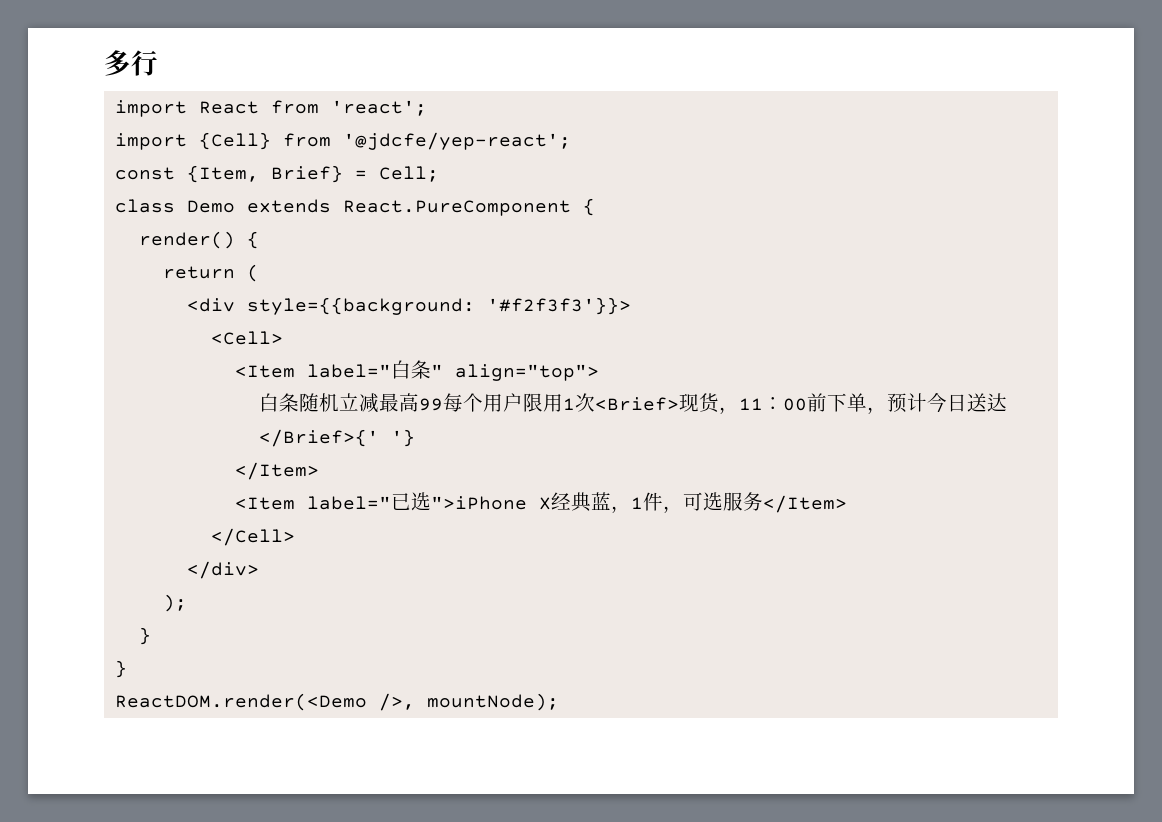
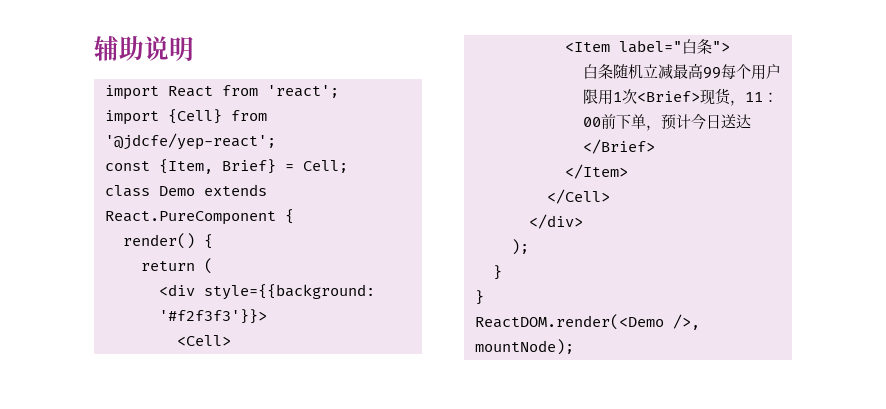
- 多行
+ 辅助说明
- <Item label="白条" align="top">
+ <Item label="白条">
- 白条随机立减最高99每个用户限用1次<Brief>现货，11：00前下单，预计今日送达</Brief>{' '}
+ 白条随机立减最高99每个用户限用1次<Brief>现货，11：00前下单，预计今日送达</Brief>
  </Item>
- <Item label="已选">iPhone X经典蓝，1件，可选服务</Item>

